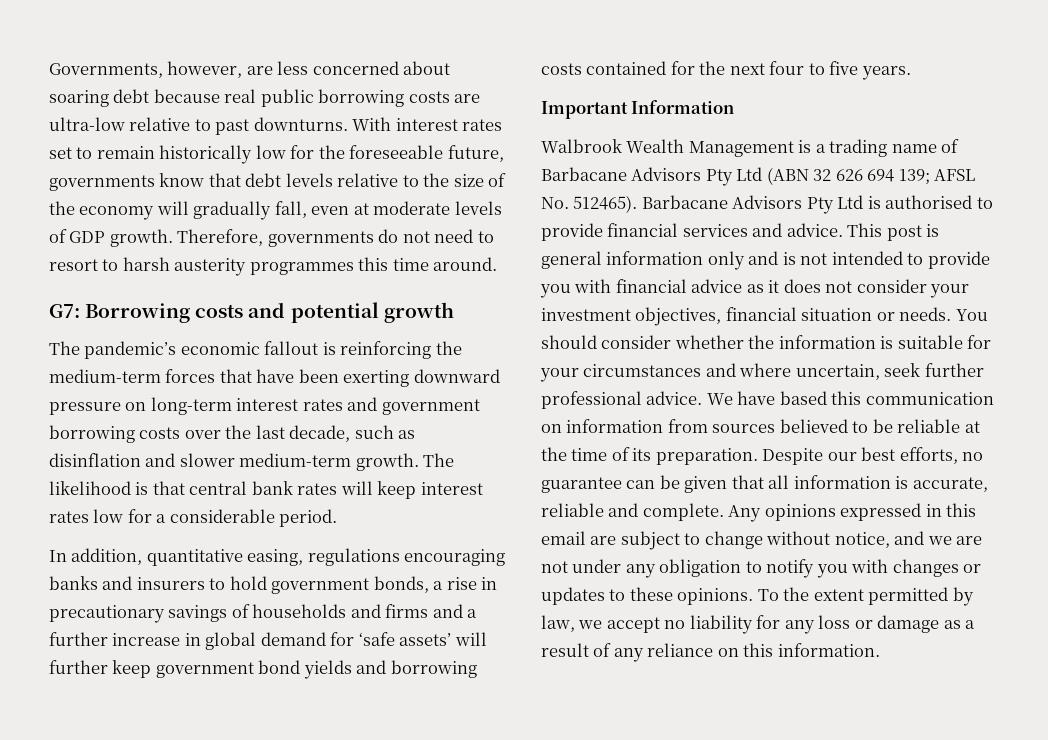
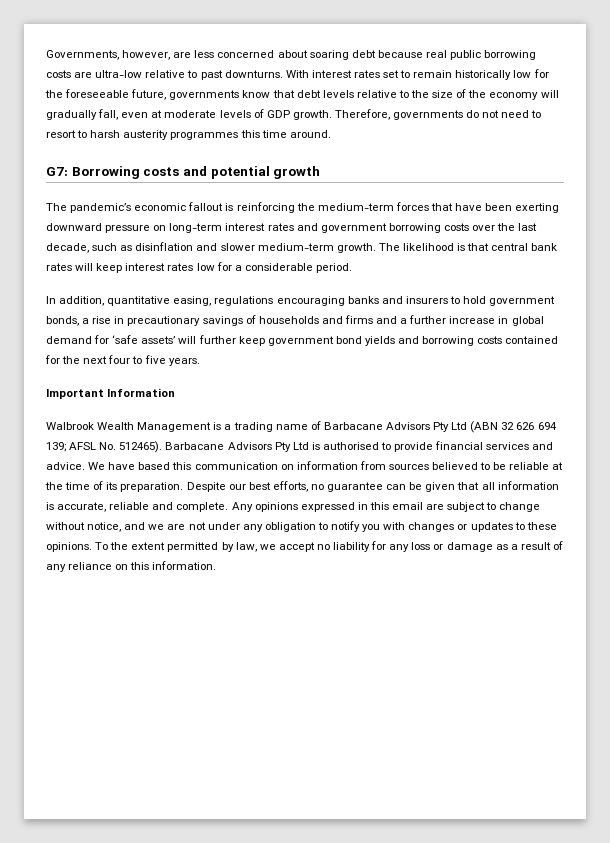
- This post is general information only and is not intended to provide you with financial advice as it does not consider your investment objectives, financial situation or needs. You should consider whether the information is suitable for your circumstances and where uncertain, seek further professional advice.

